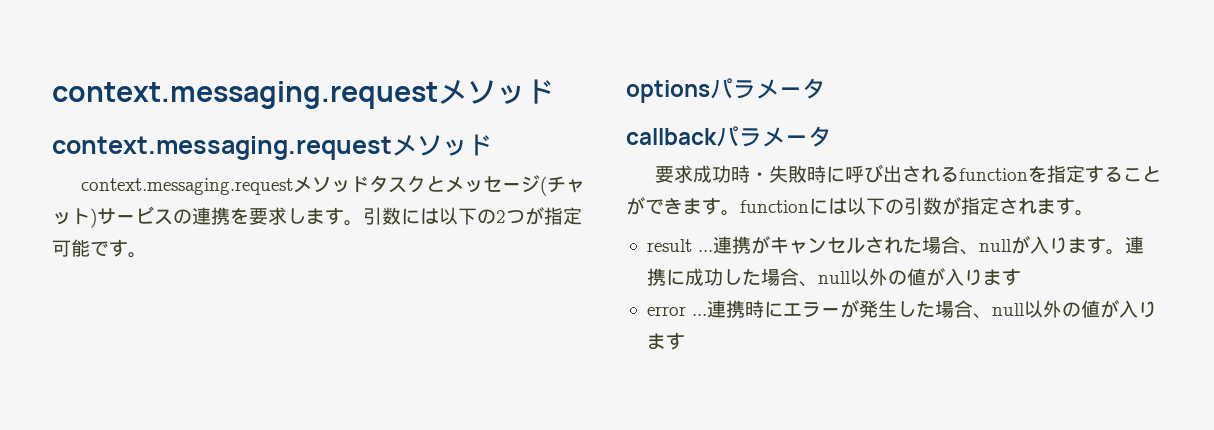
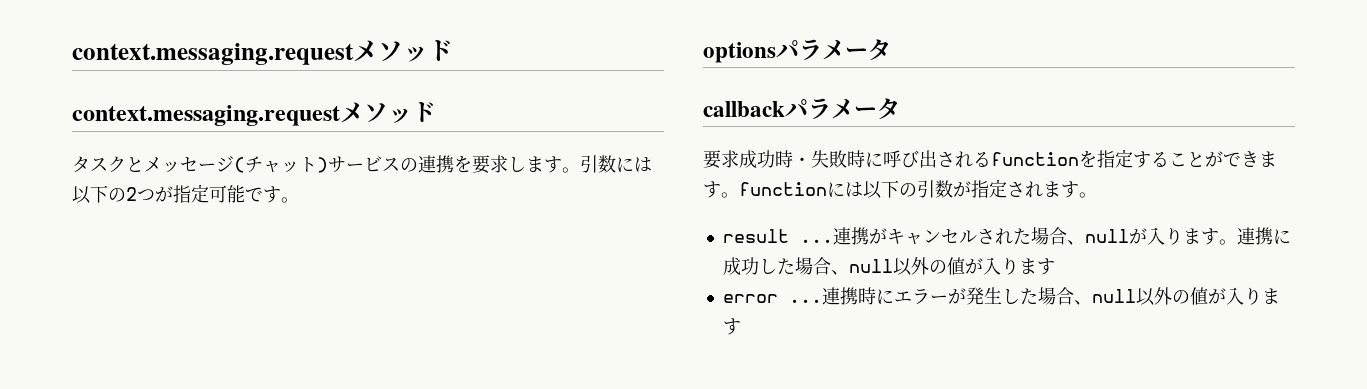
- context.messaging.requestメソッドタスクとメッセージ(チャット)サービスの連携を要求します。
+ タスクとメッセージ(チャット)サービスの連携を要求します。

